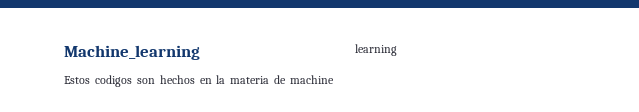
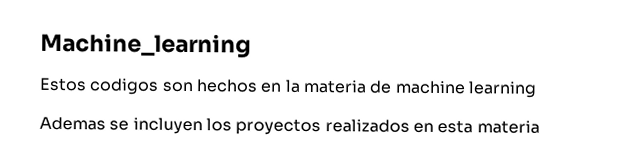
+ Ademas se incluyen los proyectos realizados en esta materia

